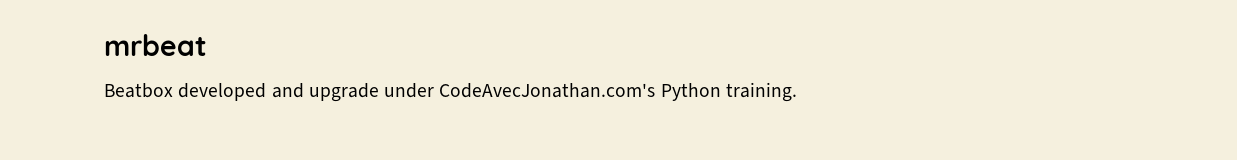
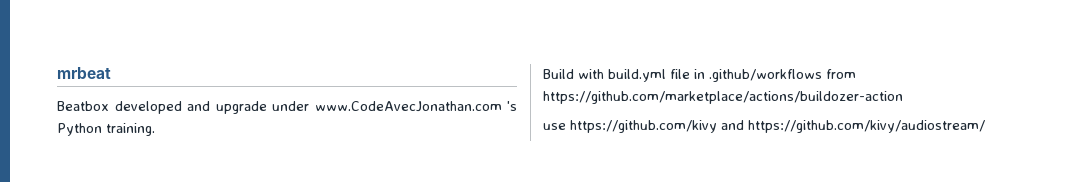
- Beatbox developed and upgrade under CodeAvecJonathan.com's Python training.
+ Beatbox developed and upgrade under www.CodeAvecJonathan.com 's Python training.
+ Build with build.yml file in .github/workflows from https://github.com/marketplace/actions/buildozer-action
+ use https://github.com/kivy and https://github.com/kivy/audiostream/

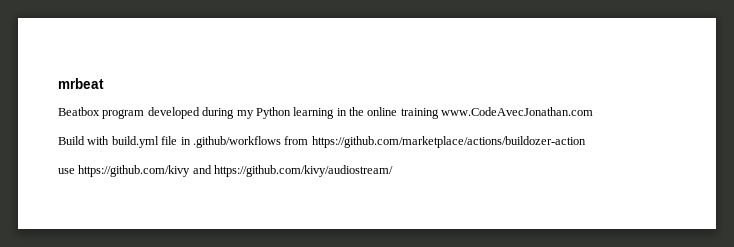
- Beatbox developed and upgrade under www.CodeAvecJonathan.com 's Python training.
+ Beatbox program developed during my Python learning in the online training www.CodeAvecJonathan.com

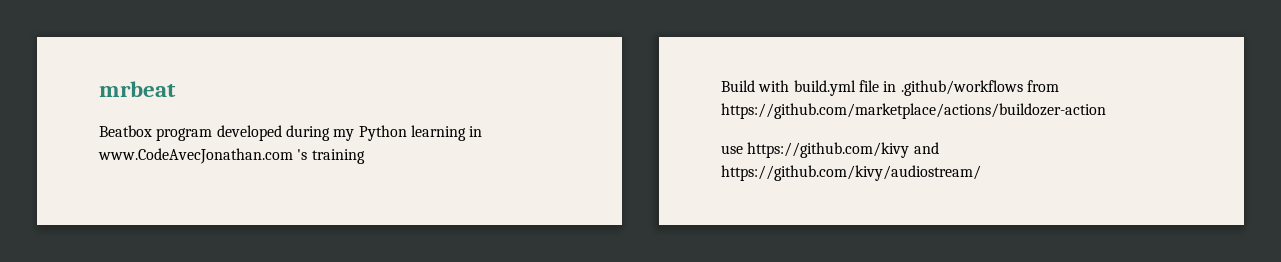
- Beatbox program developed during my Python learning in the online training www.CodeAvecJonathan.com
+ Beatbox program developed during my Python learning in www.CodeAvecJonathan.com 's training

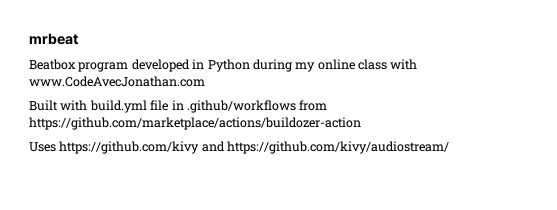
- Beatbox program developed during my Python learning in www.CodeAvecJonathan.com 's training
- Build with build.yml file in .github/workflows from https://github.com/marketplace/actions/buildozer-action
+ Beatbox program developed in Python during my online class with www.CodeAvecJonathan.com
+ Built with build.yml file in .github/workflows from https://github.com/marketplace/actions/buildozer-action
- use https://github.com/kivy and https://github.com/kivy/audiostream/
+ Uses https://github.com/kivy and https://github.com/kivy/audiostream/

